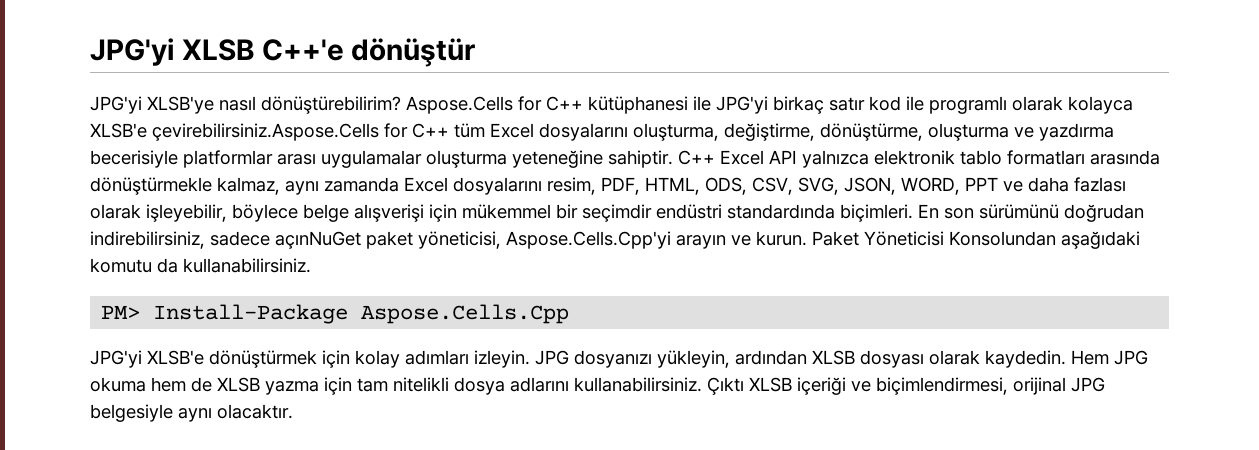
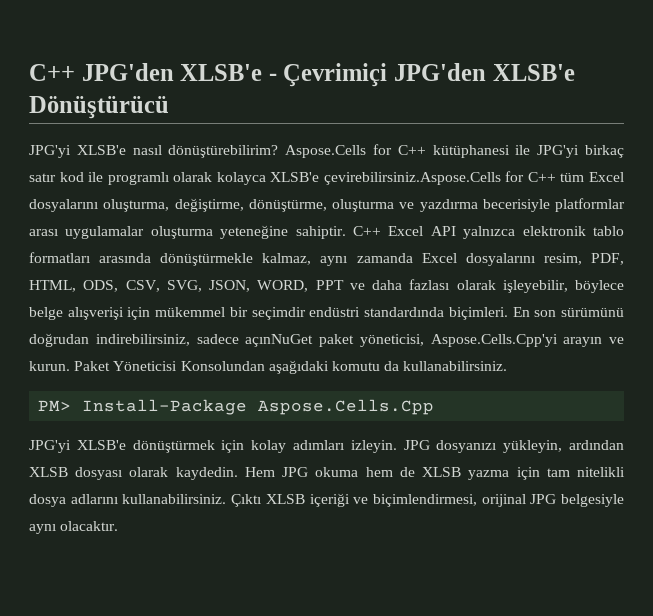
- JPG'yi XLSB C++'e dönüştür
- JPG'yi XLSB'ye nasıl dönüştürebilirim?
+ C++ JPG'den XLSB'e - Çevrimiçi JPG'den XLSB'e Dönüştürücü
+ JPG'yi XLSB'e nasıl dönüştürebilirim?

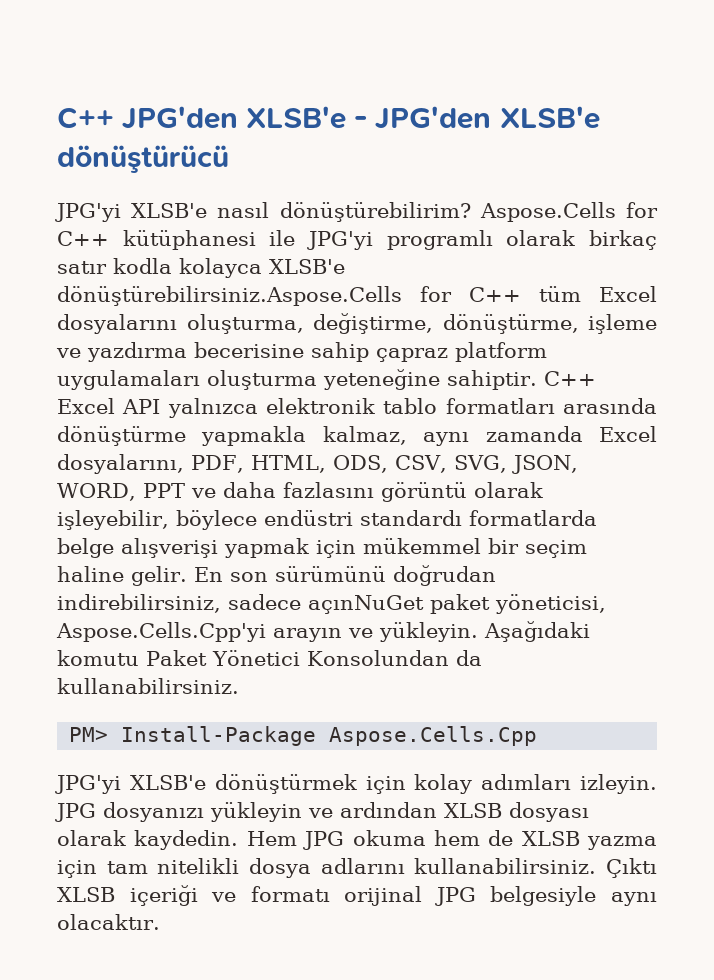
- C++ JPG'den XLSB'e - Çevrimiçi JPG'den XLSB'e Dönüştürücü
+ C++ JPG'den XLSB'e - JPG'den XLSB'e dönüştürücü
- Aspose.Cells for C++ kütüphanesi ile JPG'yi birkaç satır kod ile programlı olarak kolayca XLSB'e çevirebilirsiniz.Aspose.Cells for C++ tüm Excel dosyalarını oluşturma, değiştirme, dönüştürme, oluşturma ve yazdırma becerisiyle platformlar arası uygulamalar oluşturma yeteneğine sahiptir.
+ Aspose.Cells for C++ kütüphanesi ile JPG'yi programlı olarak birkaç satır kodla kolayca XLSB'e dönüştürebilirsiniz.Aspose.Cells for C++ tüm Excel dosyalarını oluşturma, değiştirme, dönüştürme, işleme ve yazdırma becerisine sahip çapraz platform uygulamaları oluşturma yeteneğine sahiptir.
- C++ Excel API yalnızca elektronik tablo formatları arasında dönüştürmekle kalmaz, aynı zamanda Excel dosyalarını resim, PDF, HTML, ODS, CSV, SVG, JSON, WORD, PPT ve daha fazlası olarak işleyebilir, böylece belge alışverişi için mükemmel bir seçimdir endüstri standardında biçimleri.
+ C++ Excel API yalnızca elektronik tablo formatları arasında dönüştürme yapmakla kalmaz, aynı zamanda Excel dosyalarını, PDF, HTML, ODS, CSV, SVG, JSON, WORD, PPT ve daha fazlasını görüntü olarak işleyebilir, böylece endüstri standardı formatlarda belge alışverişi yapmak için mükemmel bir seçim haline gelir.
- En son sürümünü doğrudan indirebilirsiniz, sadece açınNuGet paket yöneticisi, Aspose.Cells.Cpp'yi arayın ve kurun. Paket Yöneticisi Konsolundan aşağıdaki komutu da kullanabilirsiniz.
+ En son sürümünü doğrudan indirebilirsiniz, sadece açınNuGet paket yöneticisi, Aspose.Cells.Cpp'yi arayın ve yükleyin. Aşağıdaki komutu Paket Yönetici Konsolundan da kullanabilirsiniz.
- JPG dosyanızı yükleyin, ardından XLSB dosyası olarak kaydedin.
+ JPG dosyanızı yükleyin ve ardından XLSB dosyası olarak kaydedin.
- Çıktı XLSB içeriği ve biçimlendirmesi, orijinal JPG belgesiyle aynı olacaktır.
+ Çıktı XLSB içeriği ve formatı orijinal JPG belgesiyle aynı olacaktır.

